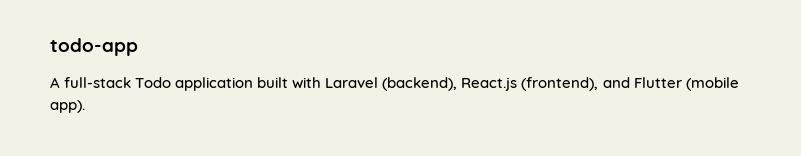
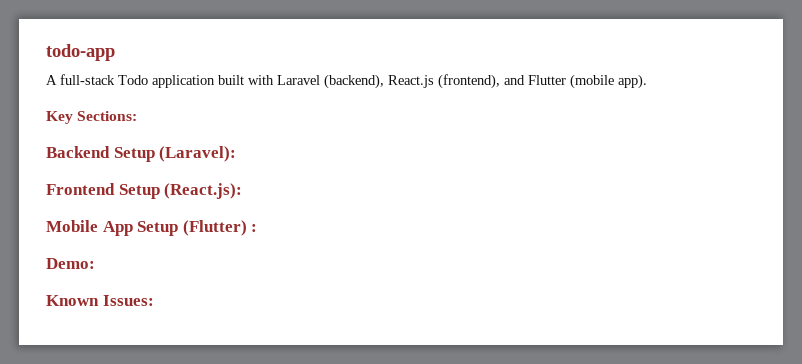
+ Key Sections:
+ Backend Setup (Laravel):
+ Frontend Setup (React.js):
+ Mobile App Setup (Flutter) :
+ Demo:
+ Known Issues:

